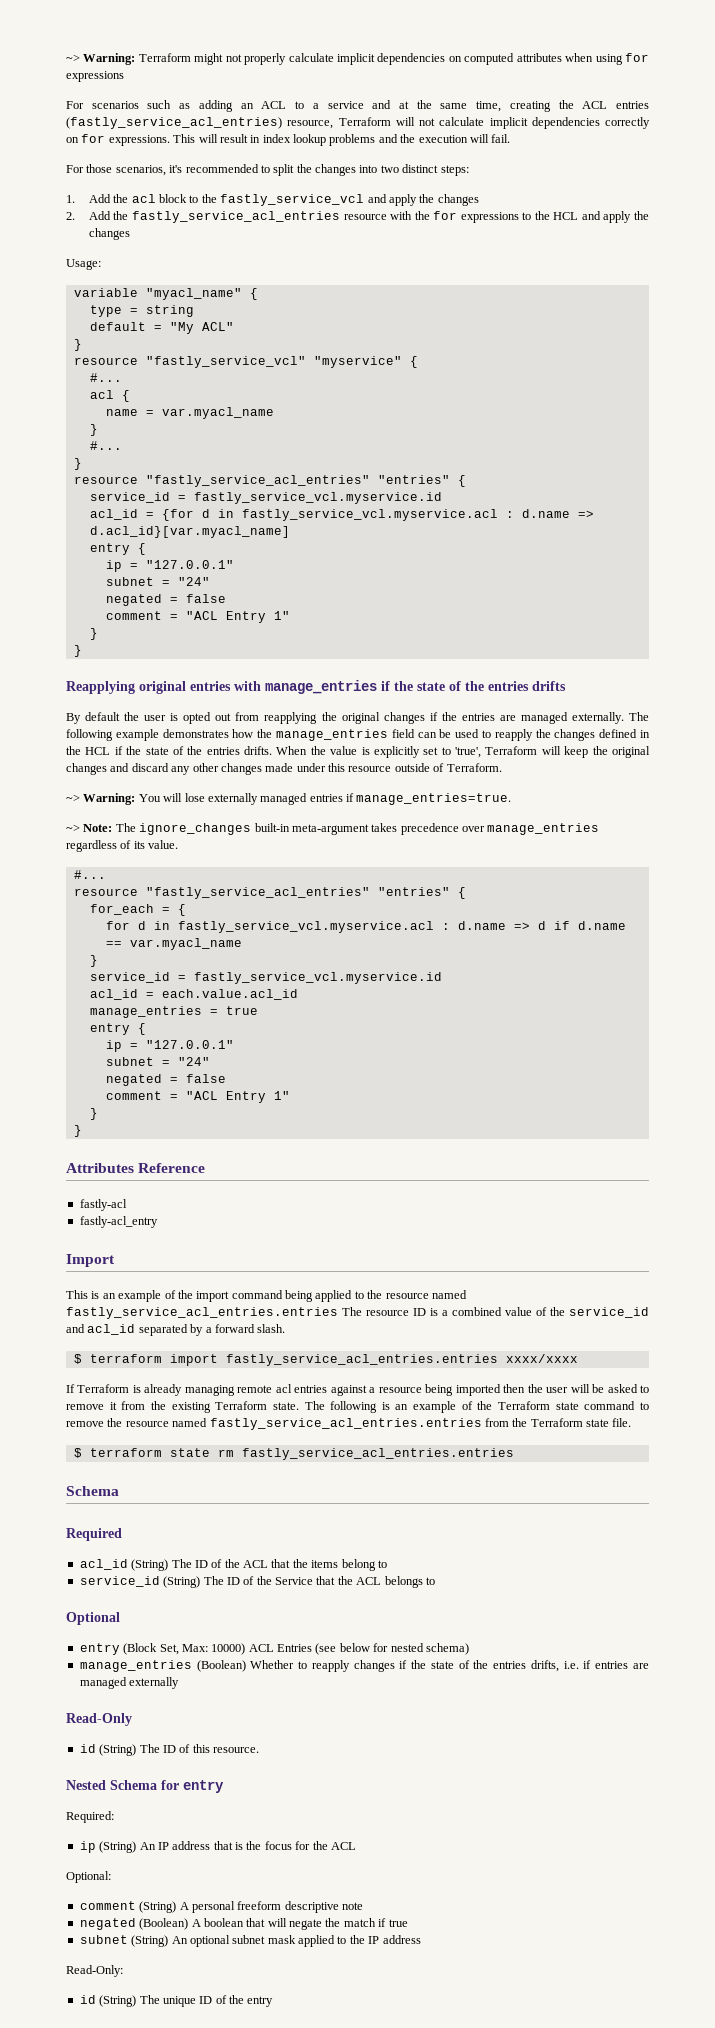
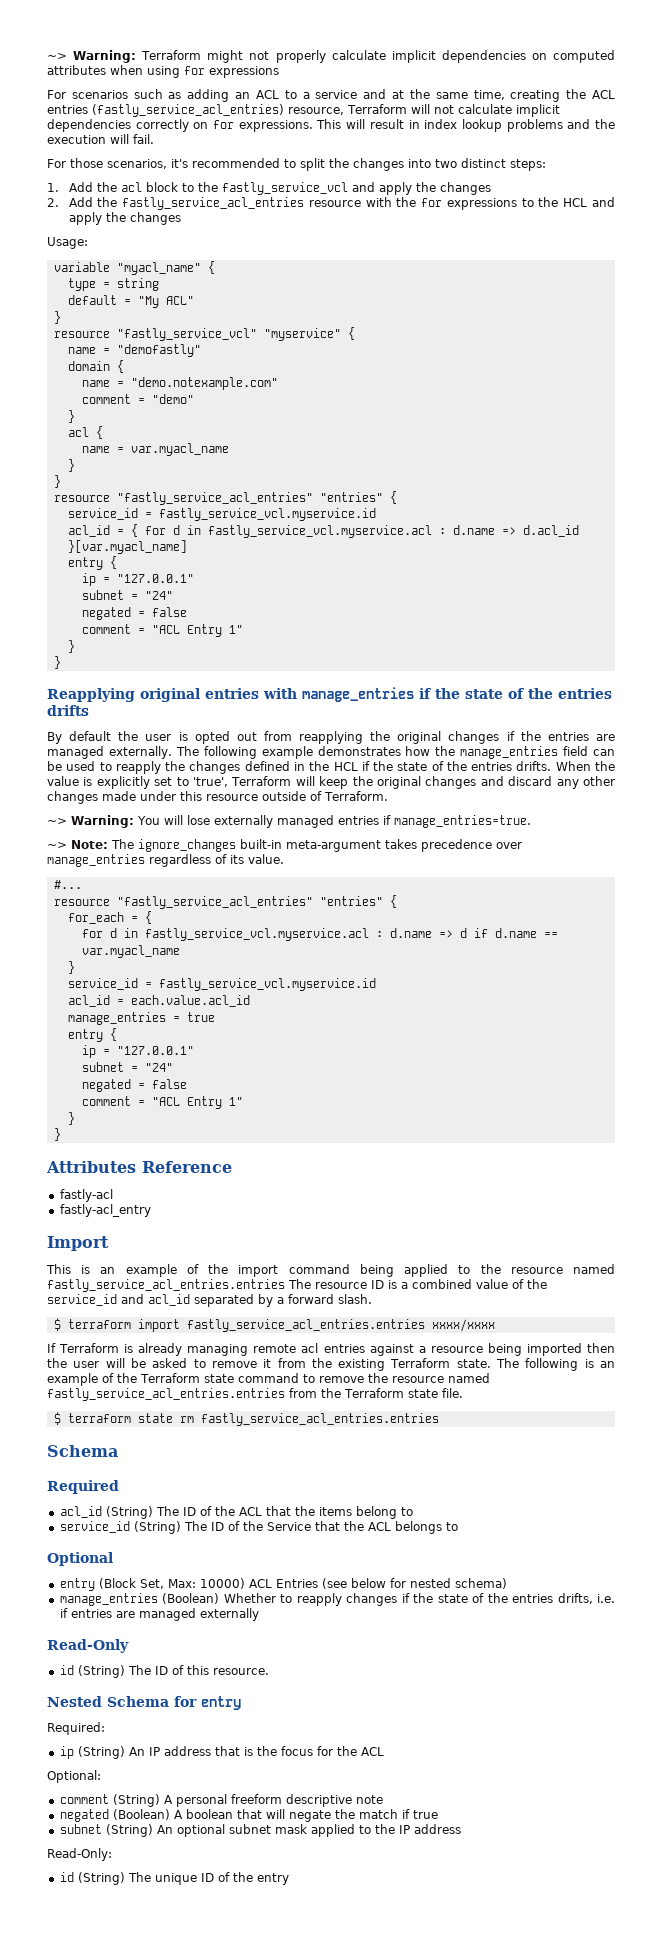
  resource "fastly_service_vcl" "myservice" {
- #...
+ name = "demofastly"
+ domain {
+ name = "demo.notexample.com"
+ comment = "demo"
+ }
  name = var.myacl_name
  }
- #...
- acl_id = {for d in fastly_service_vcl.myservice.acl : d.name => d.acl_id}[var.myacl_name]
+ acl_id = { for d in fastly_service_vcl.myservice.acl : d.name => d.acl_id }[var.myacl_name]

